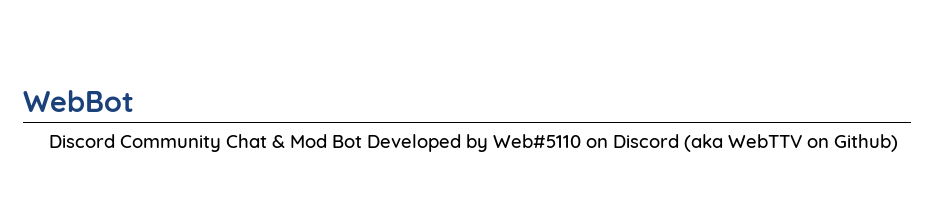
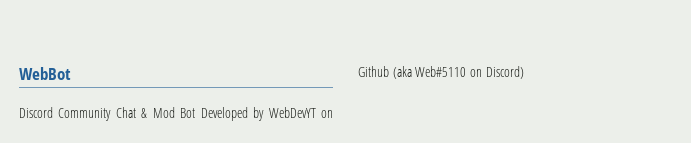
- Discord Community Chat & Mod Bot Developed by Web#5110 on Discord (aka WebTTV on Github)
+ Discord Community Chat & Mod Bot Developed by WebDevYT on Github (aka Web#5110 on Discord)

